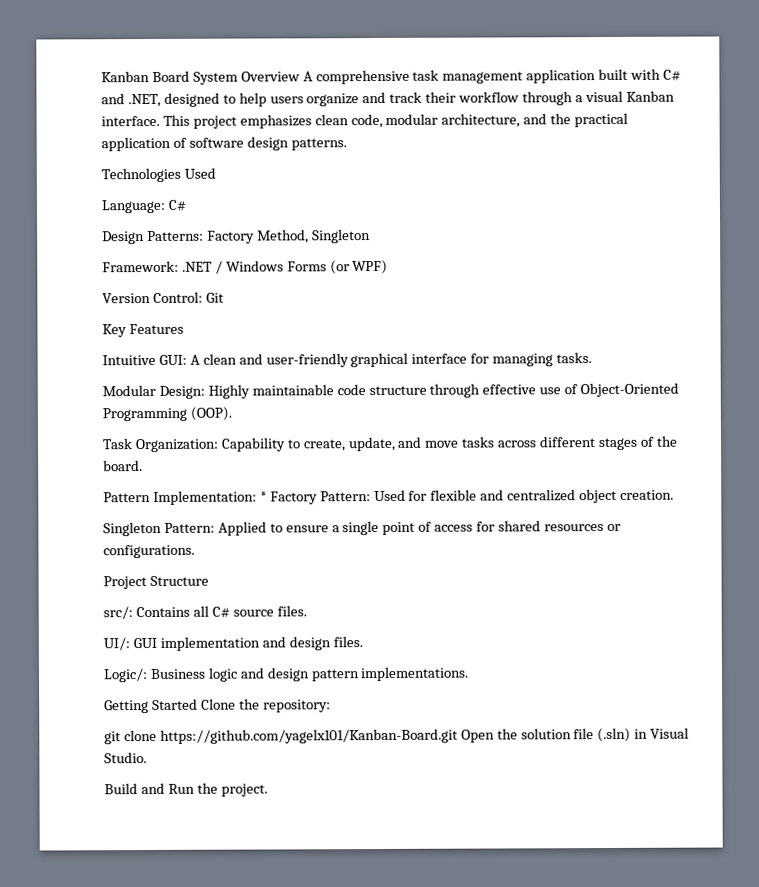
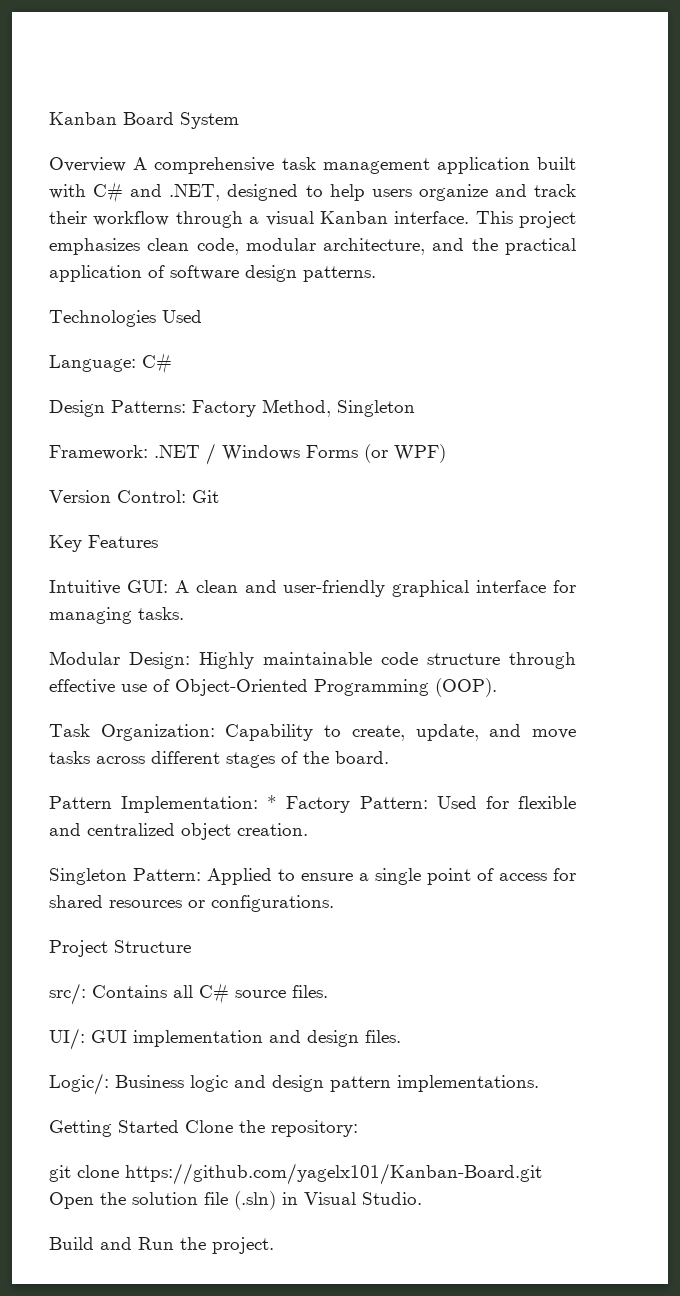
- Kanban Board System Overview A comprehensive task management application built with C# and .NET, designed to help users organize and track their workflow through a visual Kanban interface.
+ Kanban Board System
+ Overview A comprehensive task management application built with C# and .NET, designed to help users organize and track their workflow through a visual Kanban interface.

